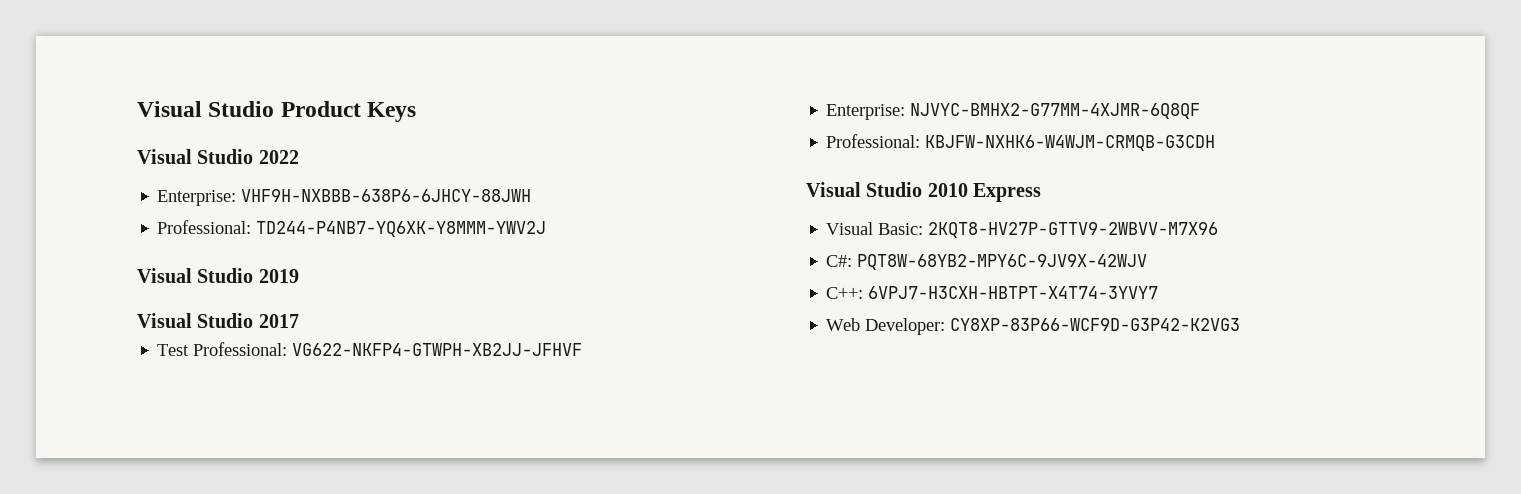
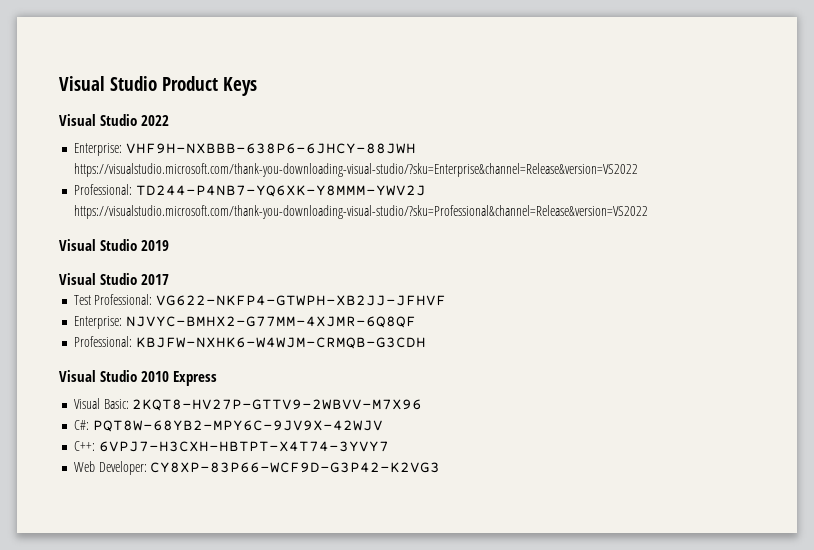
- Enterprise: VHF9H-NXBBB-638P6-6JHCY-88JWH
+ Enterprise: VHF9H-NXBBB-638P6-6JHCY-88JWH https://visualstudio.microsoft.com/thank-you-downloading-visual-studio/?sku=Enterprise&channel=Release&version=VS2022
- Professional: TD244-P4NB7-YQ6XK-Y8MMM-YWV2J
+ Professional: TD244-P4NB7-YQ6XK-Y8MMM-YWV2J https://visualstudio.microsoft.com/thank-you-downloading-visual-studio/?sku=Professional&channel=Release&version=VS2022

